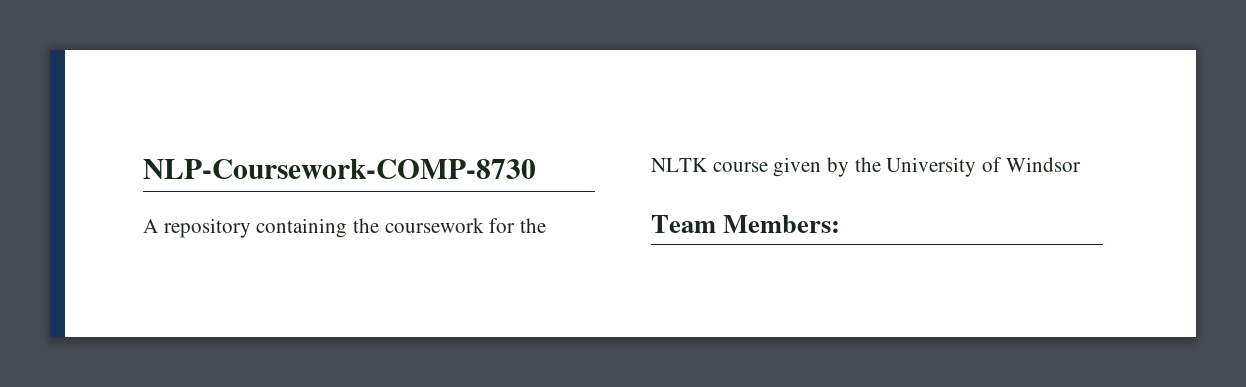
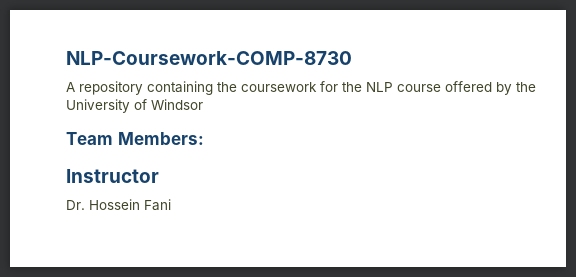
- A repository containing the coursework for the NLTK course given by the University of Windsor
+ A repository containing the coursework for the NLP course offered by the University of Windsor
+ Instructor
+ Dr. Hossein Fani

